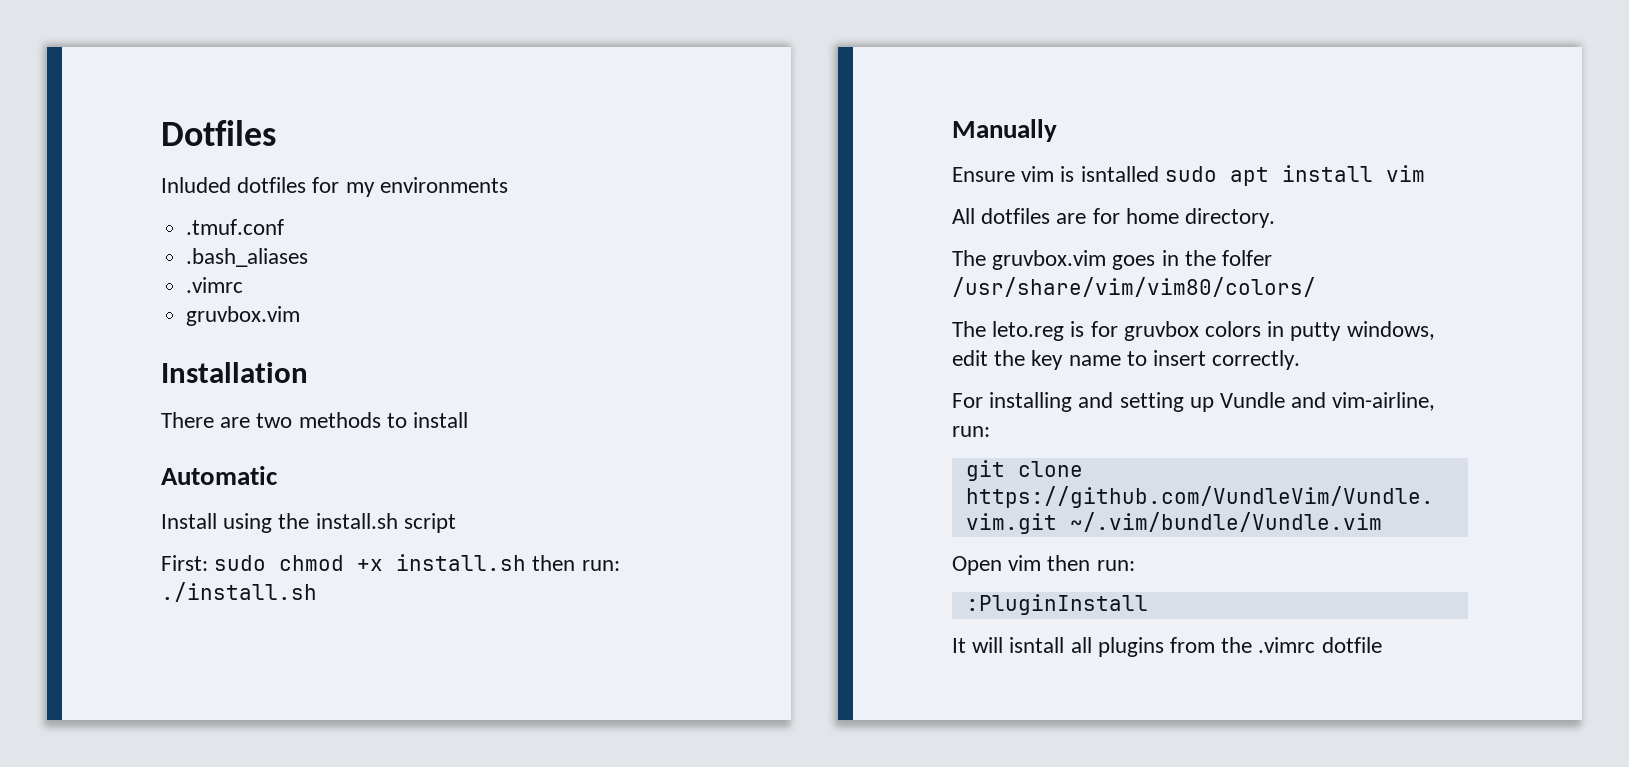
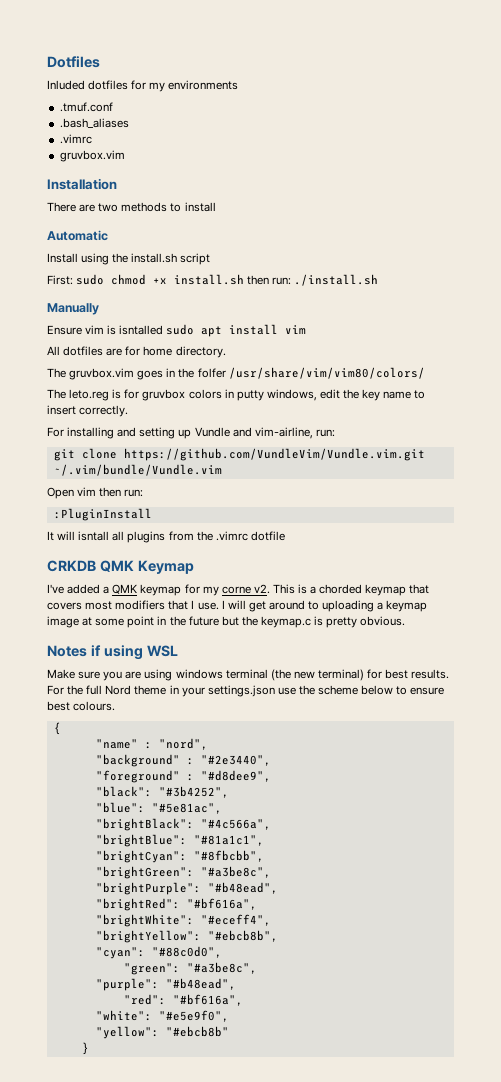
+ CRKDB QMK Keymap
+ I've added a QMK keymap for my corne v2. This is a chorded keymap that covers most modifiers that I use. I will get around to uploading a keymap image at some point in the future but the keymap.c is pretty obvious.
+ Notes if using WSL
+ Make sure you are using windows terminal (the new terminal) for best results. For the full Nord theme in your settings.json use the scheme below to ensure best colours.
+ {
+ "name" : "nord",
+ "background" : "#2e3440",
+ "foreground" : "#d8dee9",
+ "black": "#3b4252",
+ "blue": "#5e81ac",
+ "brightBlack": "#4c566a",
+ "brightBlue": "#81a1c1",
+ "brightCyan": "#8fbcbb",
+ "brightGreen": "#a3be8c",
+ "brightPurple": "#b48ead",
+ "brightRed": "#bf616a",
+ "brightWhite": "#eceff4",
+ "brightYellow": "#ebcb8b",
+ "cyan": "#88c0d0",
+ "green": "#a3be8c",
+ "purple": "#b48ead",
+ "red": "#bf616a",
+ "white": "#e5e9f0",
+ "yellow": "#ebcb8b"
+ }

